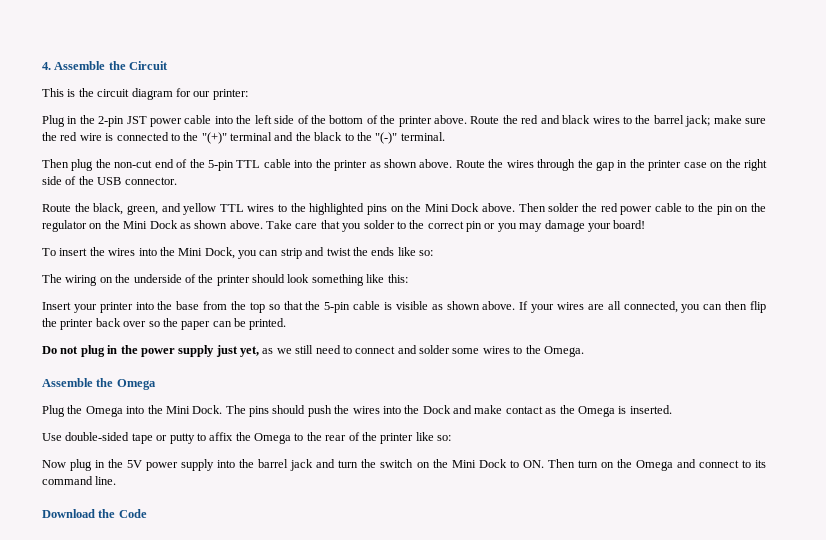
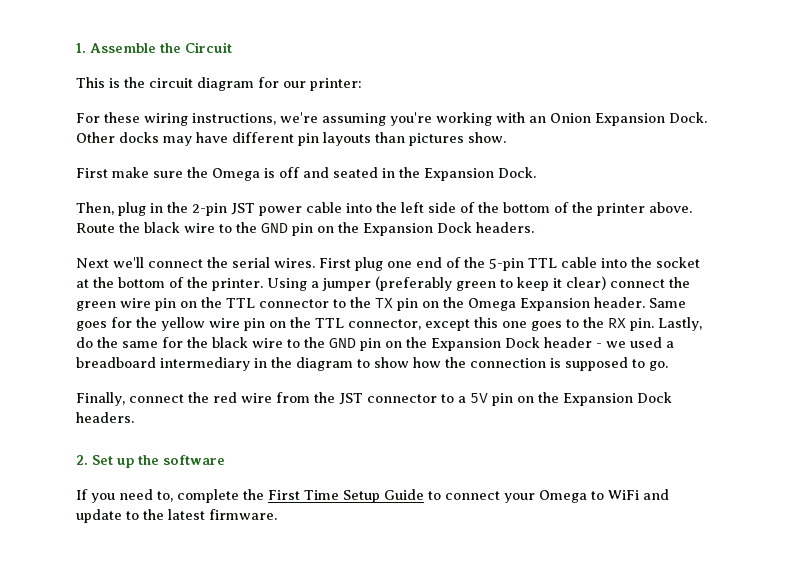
- 4. Assemble the Circuit
+ 1. Assemble the Circuit
- Plug in the 2-pin JST power cable into the left side of the bottom of the printer above.
+ For these wiring instructions, we're assuming you're working with an Onion Expansion Dock. Other docks may have different pin layouts than pictures show.
+ First make sure the Omega is off and seated in the Expansion Dock.
+ Then, plug in the 2-pin JST power cable into the left side of the bottom of the printer above.
- Route the red and black wires to the barrel jack; make sure the red wire is connected to the "(+)" terminal and the black to the "(-)" terminal.
- Then plug the non-cut end of the 5-pin TTL cable into the printer as shown above. Route the wires through the gap in the printer case on the right side of the USB connector.
- Route the black, green, and yellow TTL wires to the highlighted pins on the Mini Dock above. Then solder the red power cable to the pin on the regulator on the Mini Dock as shown above. Take care that you solder to the correct pin or you may damage your board!
- To insert the wires into the Mini Dock, you can strip and twist the ends like so:
- The wiring on the underside of the printer should look something like this:
- Insert your printer into the base from the top so that the 5-pin cable is visible as shown above. If your wires are all connected, you can then flip the printer back over so the paper can be printed.
- Do not plug in the power supply just yet, as we still need to connect and solder some wires to the Omega.
- Assemble the Omega
- Plug the Omega into the Mini Dock. The pins should push the wires into the Dock and make contact as the Omega is inserted.
- Use double-sided tape or putty to affix the Omega to the rear of the printer like so:
- Now plug in the 5V power supply into the barrel jack and turn the switch on the Mini Dock to ON. Then turn on the Omega and connect to its command line.
- Download the Code
+ Route the black wire to the GND pin on the Expansion Dock headers.
+ Next we'll connect the serial wires. First plug one end of the 5-pin TTL cable into the socket at the bottom of the printer. Using a jumper (preferably green to keep it clear) connect the green wire pin on the TTL connector to the TX pin on the Omega Expansion header. Same goes for the yellow wire pin on the TTL connector, except this one goes to the RX pin. Lastly, do the same for the black wire to the GND pin on the Expansion Dock header - we used a breadboard intermediary in the diagram to show how the connection is supposed to go.
+ Finally, connect the red wire from the JST connector to a 5V pin on the Expansion Dock headers.
+ 2. Set up the software
+ If you need to, complete the First Time Setup Guide to connect your Omega to WiFi and update to the latest firmware.

